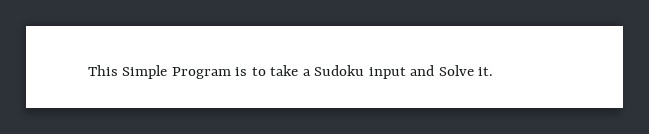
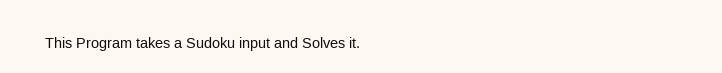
- This Simple Program is to take a Sudoku input and Solve it.
+ This Program takes a Sudoku input and Solves it.

